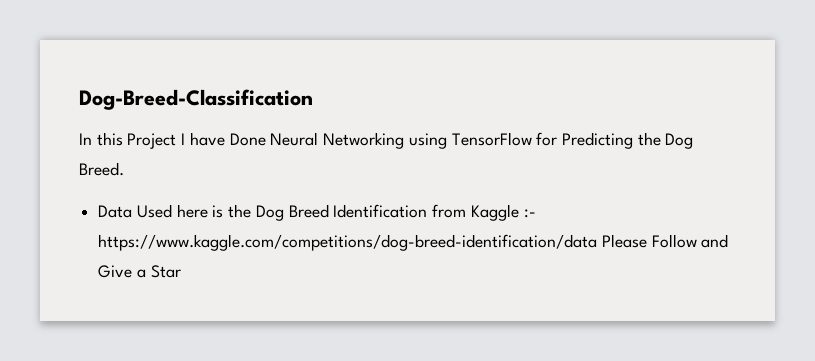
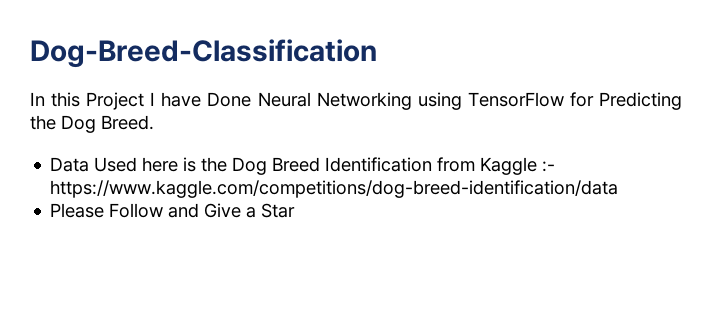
- Data Used here is the Dog Breed Identification from Kaggle :- https://www.kaggle.com/competitions/dog-breed-identification/data Please Follow and Give a Star
+ Data Used here is the Dog Breed Identification from Kaggle :- https://www.kaggle.com/competitions/dog-breed-identification/data
+ Please Follow and Give a Star

